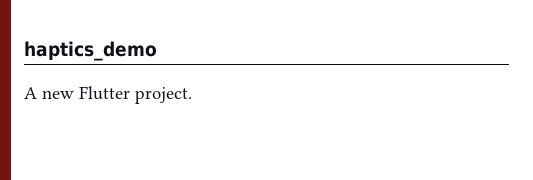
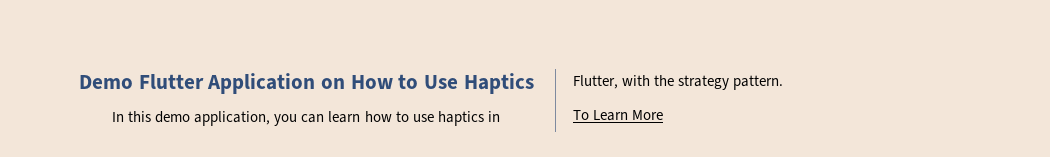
- haptics_demo
- A new Flutter project.
+ Demo Flutter Application on How to Use Haptics
+ In this demo application, you can learn how to use haptics in Flutter, with the strategy pattern.
+ To Learn More

